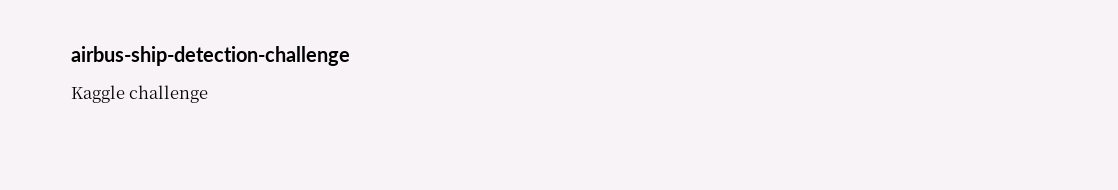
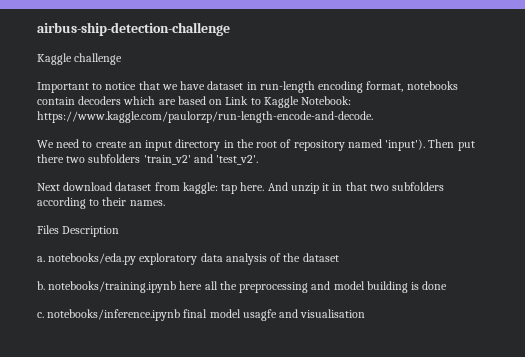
+ Important to notice that we have dataset in run-length encoding format, notebooks contain decoders which are based on Link to Kaggle Notebook: https://www.kaggle.com/paulorzp/run-length-encode-and-decode.
+ We need to create an input directory in the root of repository named 'input'). Then put there two subfolders 'train_v2' and 'test_v2'.
+ Next download dataset from kaggle: tap here. And unzip it in that two subfolders according to their names.
+ Files Description
+ a. notebooks/eda.py exploratory data analysis of the dataset
+ b. notebooks/training.ipynb here all the preprocessing and model building is done
+ c. notebooks/inference.ipynb final model usagfe and visualisation

